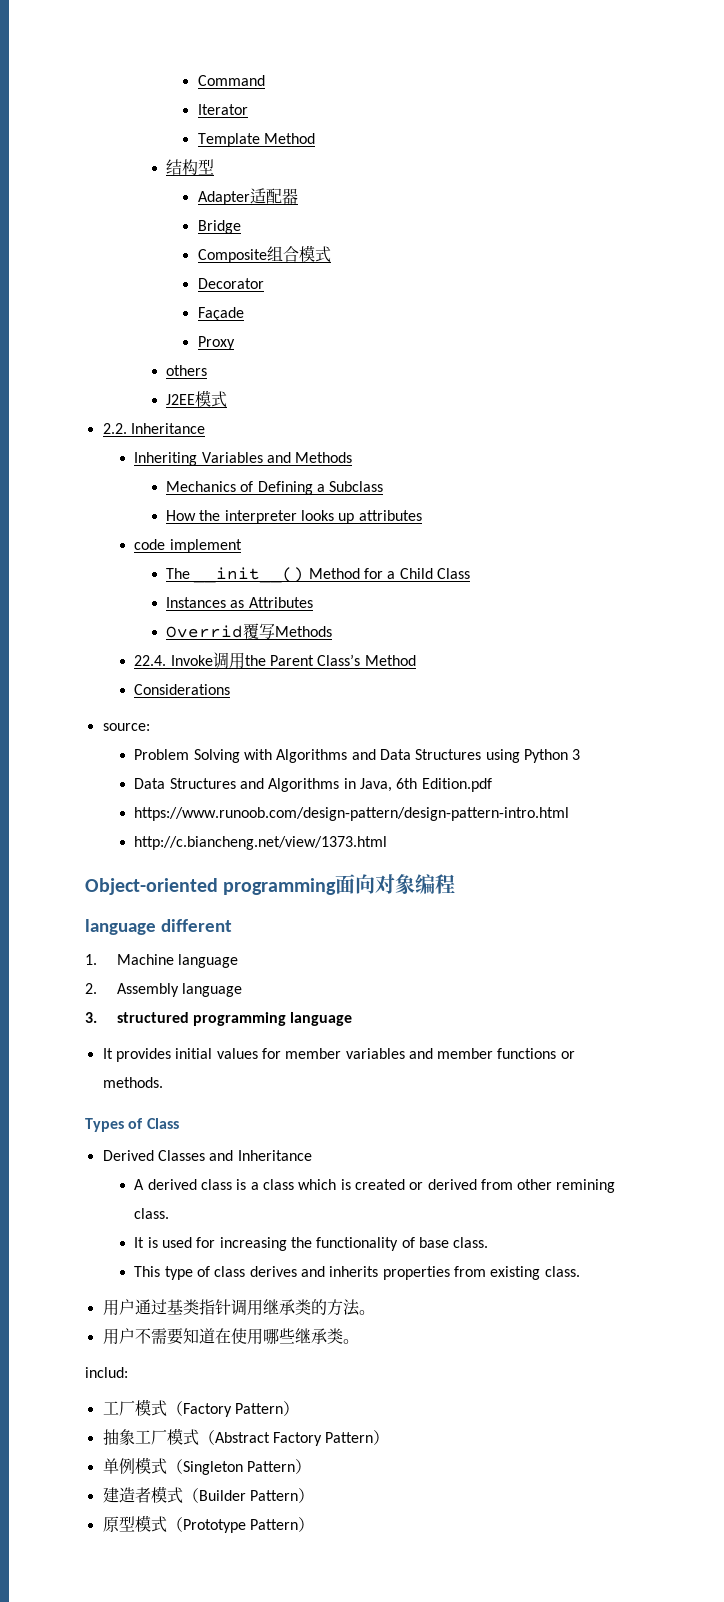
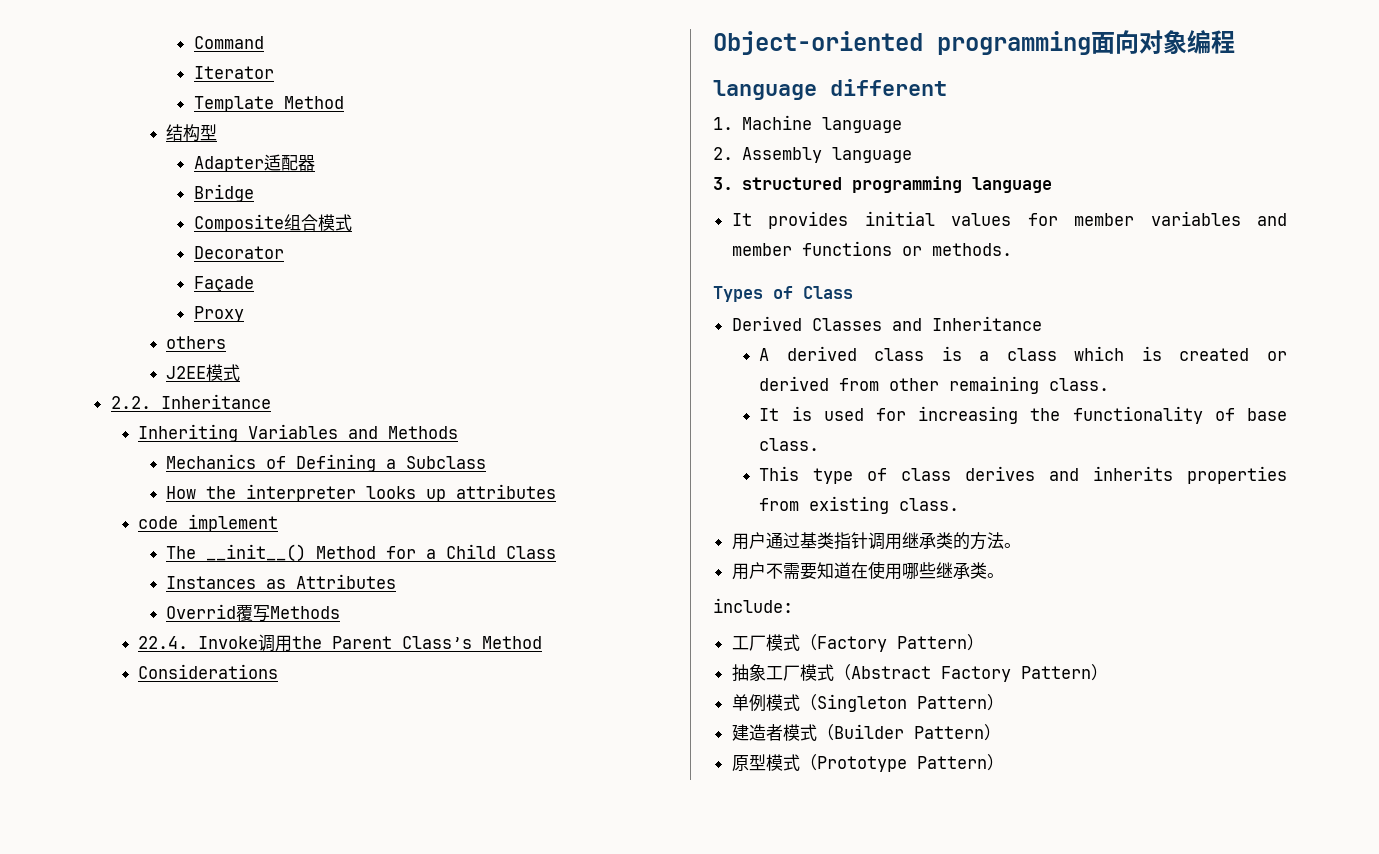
- source:
- Problem Solving with Algorithms and Data Structures using Python 3
- Data Structures and Algorithms in Java, 6th Edition.pdf
- https://www.runoob.com/design-pattern/design-pattern-intro.html
- http://c.biancheng.net/view/1373.html
- A derived class is a class which is created or derived from other remining class.
+ A derived class is a class which is created or derived from other remaining class.
- includ:
+ include:

